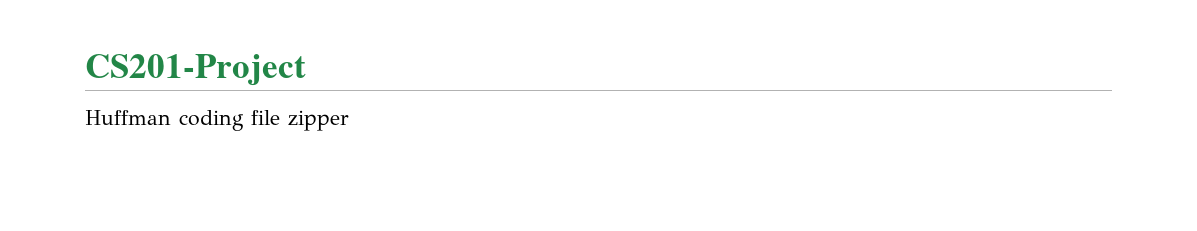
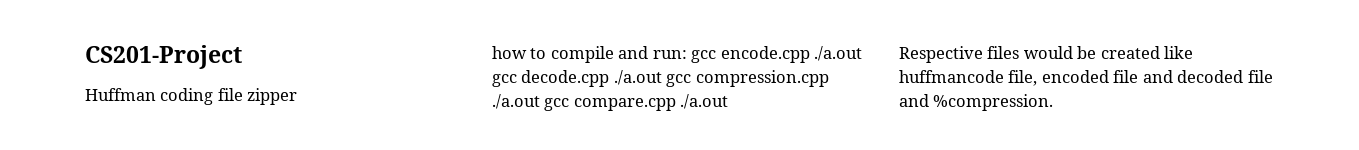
+ how to compile and run: gcc encode.cpp ./a.out gcc decode.cpp ./a.out gcc compression.cpp ./a.out gcc compare.cpp ./a.out
+ Respective files would be created like huffmancode file, encoded file and decoded file and %compression.

